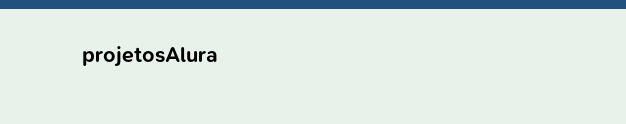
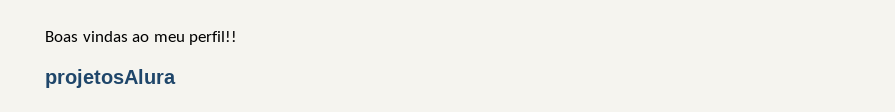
+ Boas vindas ao meu perfil!!

